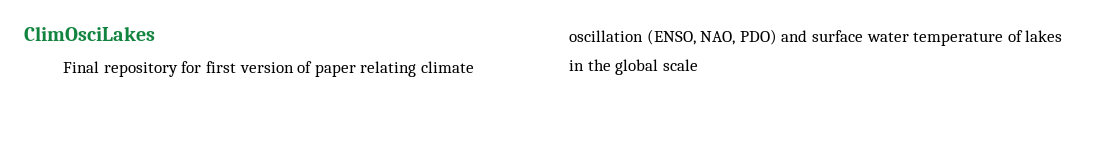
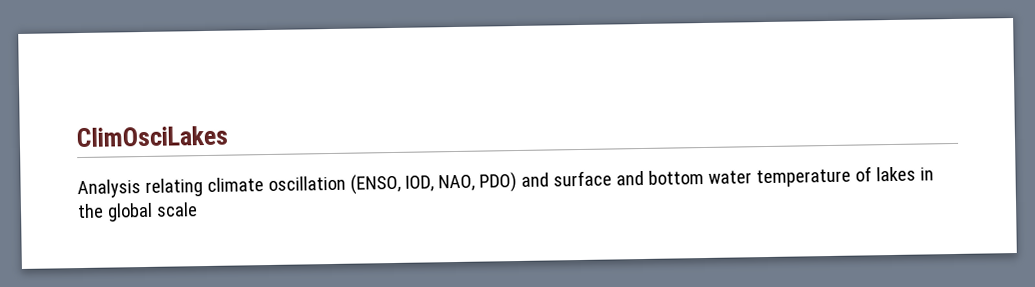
- Final repository for first version of paper relating climate oscillation (ENSO, NAO, PDO) and surface water temperature of lakes in the global scale
+ Analysis relating climate oscillation (ENSO, IOD, NAO, PDO) and surface and bottom water temperature of lakes in the global scale

